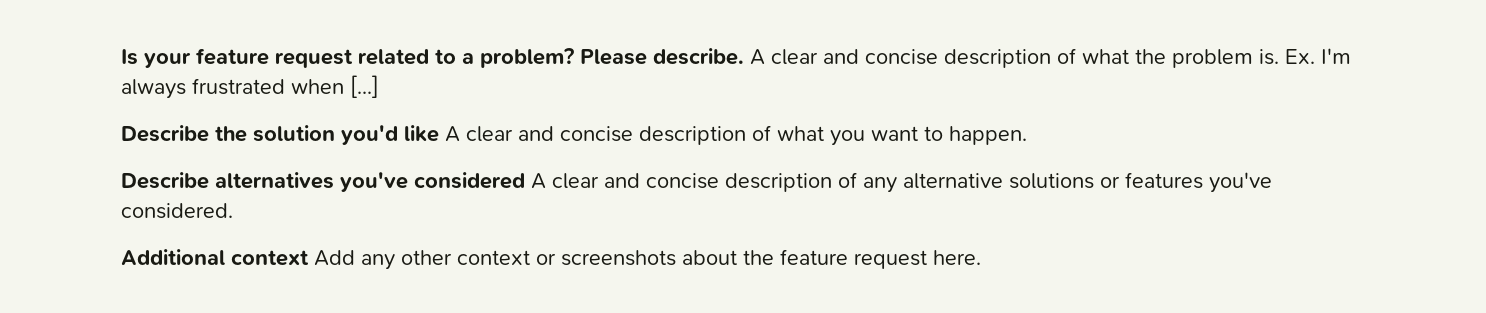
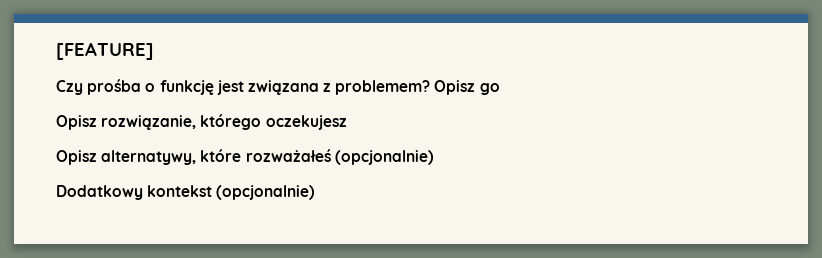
- Is your feature request related to a problem? Please describe. A clear and concise description of what the problem is. Ex. I'm always frustrated when [...]
- Describe the solution you'd like A clear and concise description of what you want to happen.
- Describe alternatives you've considered A clear and concise description of any alternative solutions or features you've considered.
- Additional context Add any other context or screenshots about the feature request here.
+ [FEATURE]
+ Czy prośba o funkcję jest związana z problemem? Opisz go
+ Opisz rozwiązanie, którego oczekujesz
+ Opisz alternatywy, które rozważałeś (opcjonalnie)
+ Dodatkowy kontekst (opcjonalnie)

